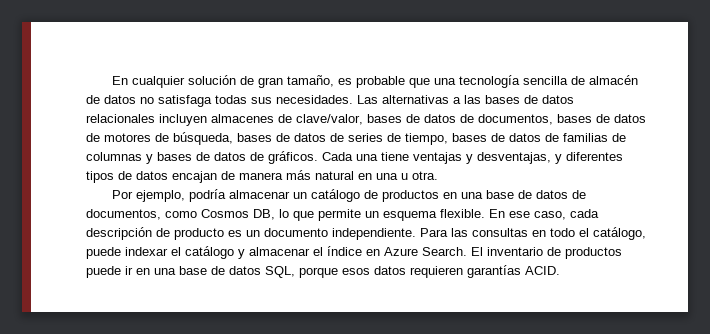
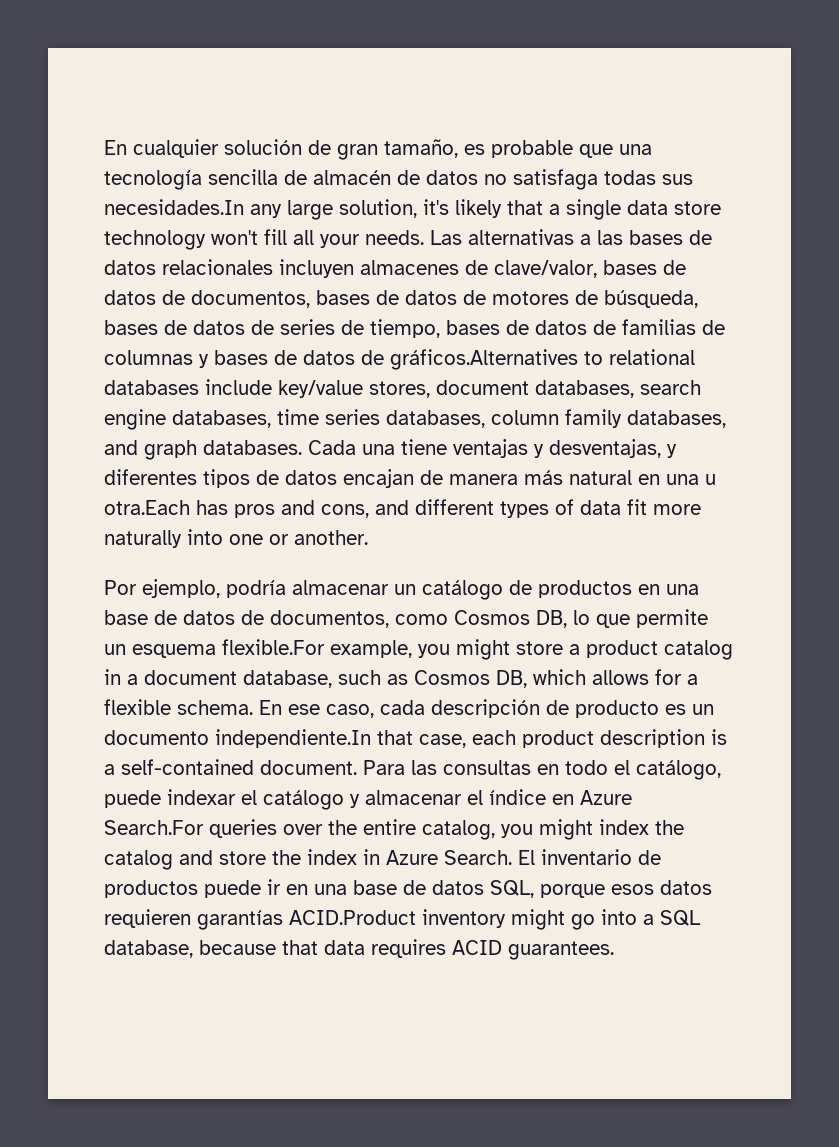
- En cualquier solución de gran tamaño, es probable que una tecnología sencilla de almacén de datos no satisfaga todas sus necesidades.
+ En cualquier solución de gran tamaño, es probable que una tecnología sencilla de almacén de datos no satisfaga todas sus necesidades.In any large solution, it's likely that a single data store technology won't fill all your needs.
- Las alternativas a las bases de datos relacionales incluyen almacenes de clave/valor, bases de datos de documentos, bases de datos de motores de búsqueda, bases de datos de series de tiempo, bases de datos de familias de columnas y bases de datos de gráficos.
+ Las alternativas a las bases de datos relacionales incluyen almacenes de clave/valor, bases de datos de documentos, bases de datos de motores de búsqueda, bases de datos de series de tiempo, bases de datos de familias de columnas y bases de datos de gráficos.Alternatives to relational databases include key/value stores, document databases, search engine databases, time series databases, column family databases, and graph databases.
- Cada una tiene ventajas y desventajas, y diferentes tipos de datos encajan de manera más natural en una u otra.
+ Cada una tiene ventajas y desventajas, y diferentes tipos de datos encajan de manera más natural en una u otra.Each has pros and cons, and different types of data fit more naturally into one or another.
- Por ejemplo, podría almacenar un catálogo de productos en una base de datos de documentos, como Cosmos DB, lo que permite un esquema flexible.
+ Por ejemplo, podría almacenar un catálogo de productos en una base de datos de documentos, como Cosmos DB, lo que permite un esquema flexible.For example, you might store a product catalog in a document database, such as Cosmos DB, which allows for a flexible schema.
- En ese caso, cada descripción de producto es un documento independiente.
+ En ese caso, cada descripción de producto es un documento independiente.In that case, each product description is a self-contained document.
- Para las consultas en todo el catálogo, puede indexar el catálogo y almacenar el índice en Azure Search.
+ Para las consultas en todo el catálogo, puede indexar el catálogo y almacenar el índice en Azure Search.For queries over the entire catalog, you might index the catalog and store the index in Azure Search.
- El inventario de productos puede ir en una base de datos SQL, porque esos datos requieren garantías ACID.
+ El inventario de productos puede ir en una base de datos SQL, porque esos datos requieren garantías ACID.Product inventory might go into a SQL database, because that data requires ACID guarantees.

